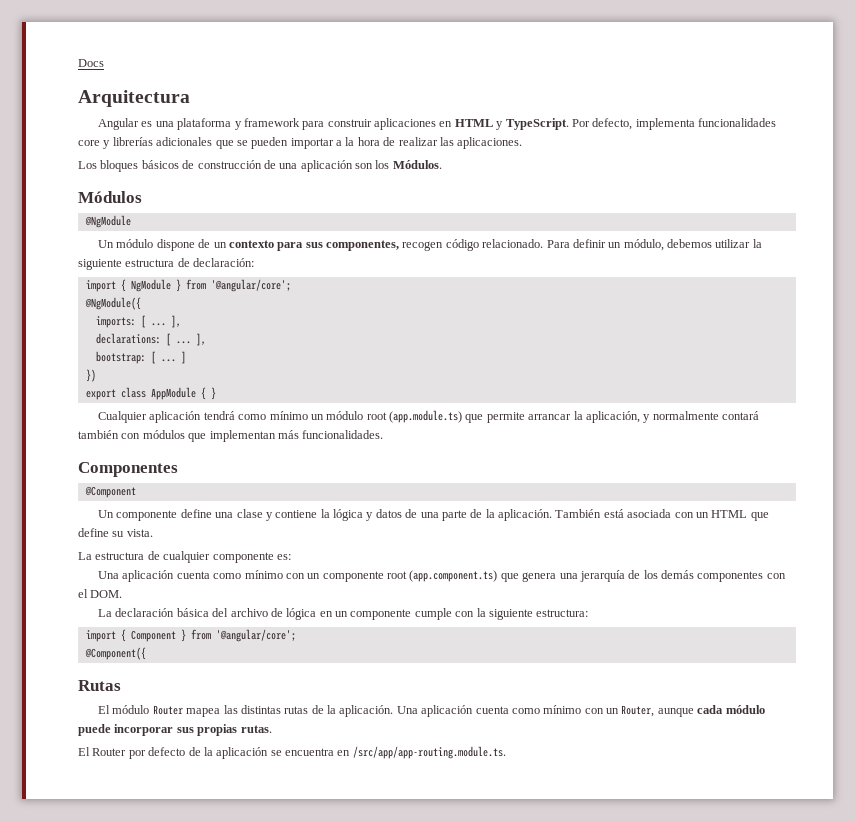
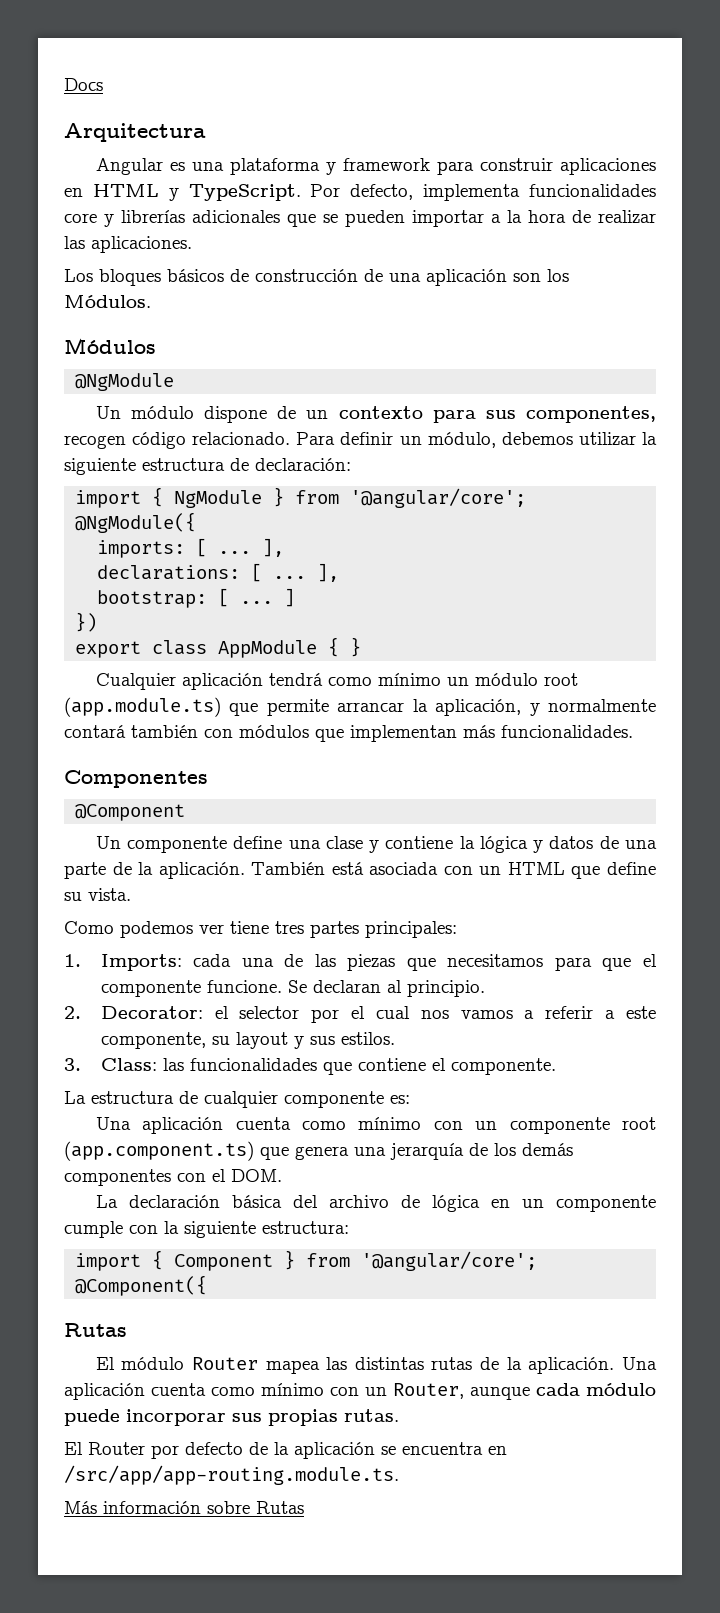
+ Como podemos ver tiene tres partes principales:
+ 1. Imports: cada una de las piezas que necesitamos para que el componente funcione. Se declaran al principio.
+ 2. Decorator: el selector por el cual nos vamos a referir a este componente, su layout y sus estilos.
+ 3. Class: las funcionalidades que contiene el componente.
+ Más información sobre Rutas

